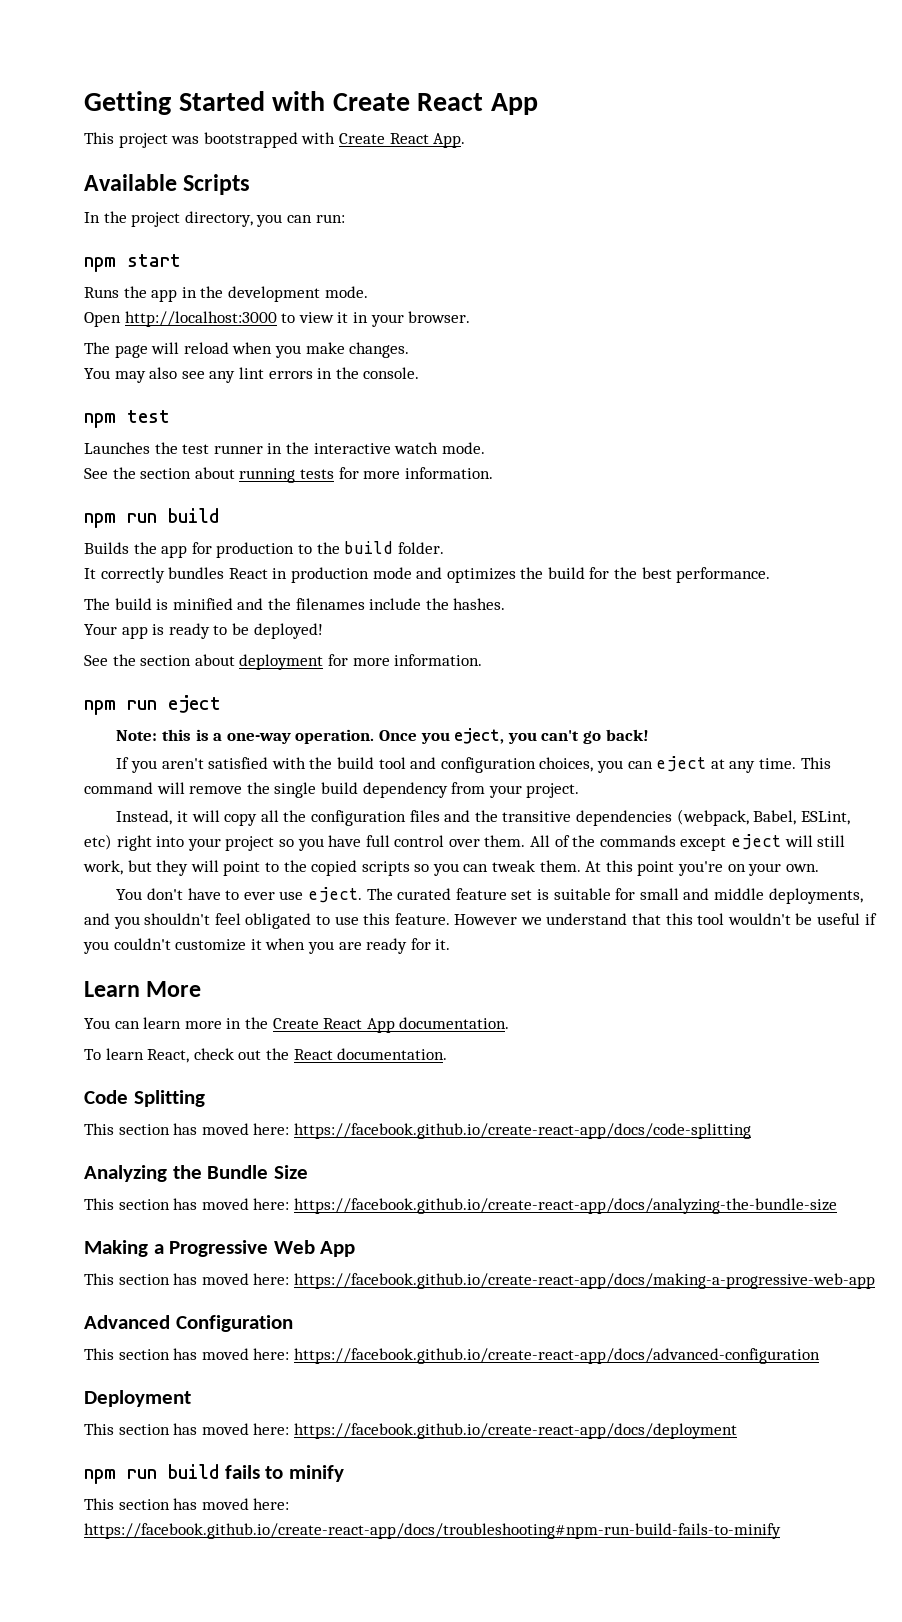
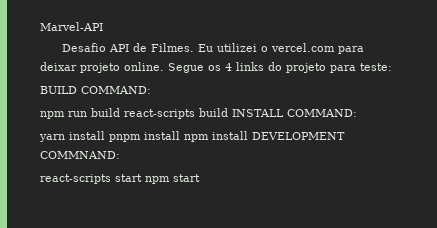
- Getting Started with Create React App
- This project was bootstrapped with Create React App.
- Available Scripts
- In the project directory, you can run:
- npm start
- Runs the app in the development mode.
- Open http://localhost:3000 to view it in your browser.
- The page will reload when you make changes.
- You may also see any lint errors in the console.
- npm test
- Launches the test runner in the interactive watch mode.
- See the section about running tests for more information.
- npm run build
- Builds the app for production to the build folder.
- It correctly bundles React in production mode and optimizes the build for the best performance.
- The build is minified and the filenames include the hashes.
- Your app is ready to be deployed!
- See the section about deployment for more information.
- npm run eject
- Note: this is a one-way operation. Once you eject, you can't go back!
- If you aren't satisfied with the build tool and configuration choices, you can eject at any time. This command will remove the single build dependency from your project.
- Instead, it will copy all the configuration files and the transitive dependencies (webpack, Babel, ESLint, etc) right into your project so you have full control over them. All of the commands except eject will still work, but they will point to the copied scripts so you can tweak them. At this point you're on your own.
- You don't have to ever use eject. The curated feature set is suitable for small and middle deployments, and you shouldn't feel obligated to use this feature. However we understand that this tool wouldn't be useful if you couldn't customize it when you are ready for it.
- Learn More
- You can learn more in the Create React App documentation.
- To learn React, check out the React documentation.
- Code Splitting
- This section has moved here: https://facebook.github.io/create-react-app/docs/code-splitting
- Analyzing the Bundle Size
- This section has moved here: https://facebook.github.io/create-react-app/docs/analyzing-the-bundle-size
- Making a Progressive Web App
- This section has moved here: https://facebook.github.io/create-react-app/docs/making-a-progressive-web-app
- Advanced Configuration
- This section has moved here: https://facebook.github.io/create-react-app/docs/advanced-configuration
- Deployment
- This section has moved here: https://facebook.github.io/create-react-app/docs/deployment
- npm run build fails to minify
- This section has moved here: https://facebook.github.io/create-react-app/docs/troubleshooting#npm-run-build-fails-to-minify
+ Marvel-API
+ Desafio API de Filmes. Eu utilizei o vercel.com para deixar projeto online. Segue os 4 links do projeto para teste:
+ BUILD COMMAND:
+ npm run build react-scripts build INSTALL COMMAND:
+ yarn install pnpm install npm install DEVELOPMENT COMMNAND:
+ react-scripts start npm start

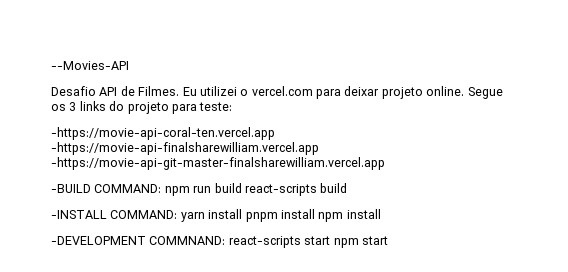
- Marvel-API
+ --Movies-API
- Segue os 4 links do projeto para teste:
+ Segue os 3 links do projeto para teste:
- BUILD COMMAND:
- npm run build react-scripts build INSTALL COMMAND:
- yarn install pnpm install npm install DEVELOPMENT COMMNAND:
- react-scripts start npm start
+ -https://movie-api-coral-ten.vercel.app -https://movie-api-finalsharewilliam.vercel.app -https://movie-api-git-master-finalsharewilliam.vercel.app
+ -BUILD COMMAND: npm run build react-scripts build
+ -INSTALL COMMAND: yarn install pnpm install npm install
+ -DEVELOPMENT COMMNAND: react-scripts start npm start

